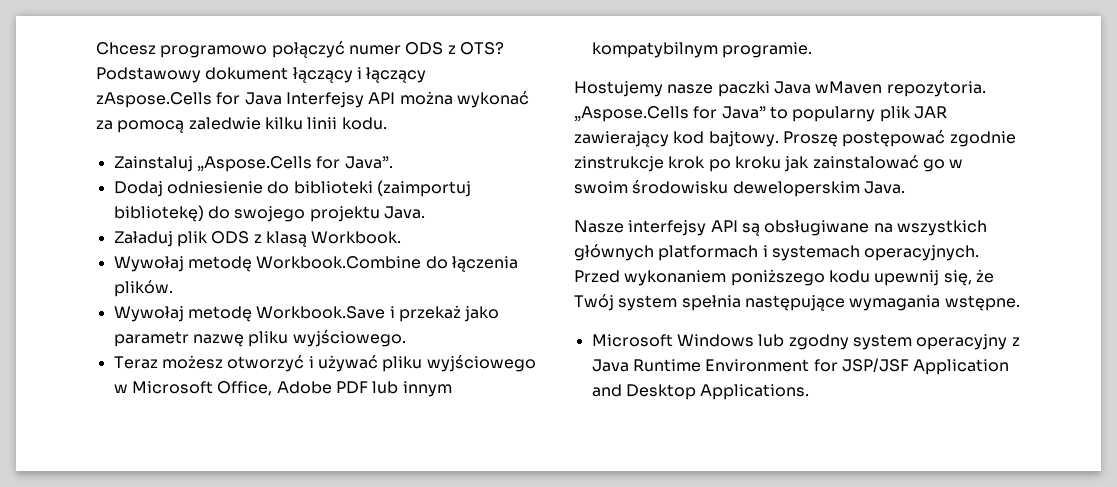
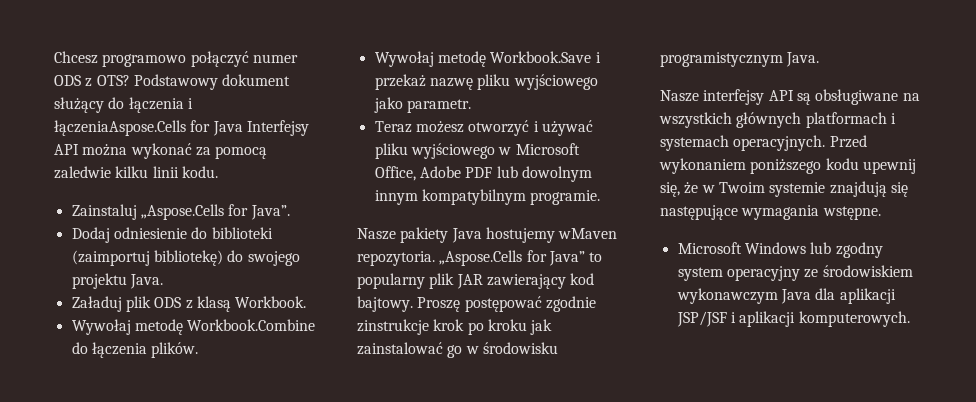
- Podstawowy dokument łączący i łączący zAspose.Cells for Java Interfejsy API można wykonać za pomocą zaledwie kilku linii kodu.
+ Podstawowy dokument służący do łączenia i łączeniaAspose.Cells for Java Interfejsy API można wykonać za pomocą zaledwie kilku linii kodu.
- Wywołaj metodę Workbook.Save i przekaż jako parametr nazwę pliku wyjściowego.
+ Wywołaj metodę Workbook.Save i przekaż nazwę pliku wyjściowego jako parametr.
- Teraz możesz otworzyć i używać pliku wyjściowego w Microsoft Office, Adobe PDF lub innym kompatybilnym programie.
+ Teraz możesz otworzyć i używać pliku wyjściowego w Microsoft Office, Adobe PDF lub dowolnym innym kompatybilnym programie.
- Hostujemy nasze paczki Java wMaven repozytoria.
+ Nasze pakiety Java hostujemy wMaven repozytoria.
- Proszę postępować zgodnie zinstrukcje krok po kroku jak zainstalować go w swoim środowisku deweloperskim Java.
+ Proszę postępować zgodnie zinstrukcje krok po kroku jak zainstalować go w środowisku programistycznym Java.
- Przed wykonaniem poniższego kodu upewnij się, że Twój system spełnia następujące wymagania wstępne.
+ Przed wykonaniem poniższego kodu upewnij się, że w Twoim systemie znajdują się następujące wymagania wstępne.
- Microsoft Windows lub zgodny system operacyjny z Java Runtime Environment for JSP/JSF Application and Desktop Applications.
+ Microsoft Windows lub zgodny system operacyjny ze środowiskiem wykonawczym Java dla aplikacji JSP/JSF i aplikacji komputerowych.

